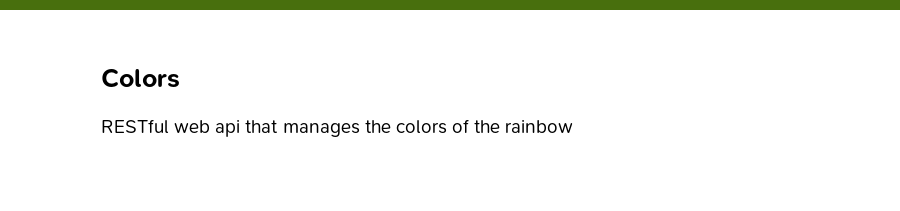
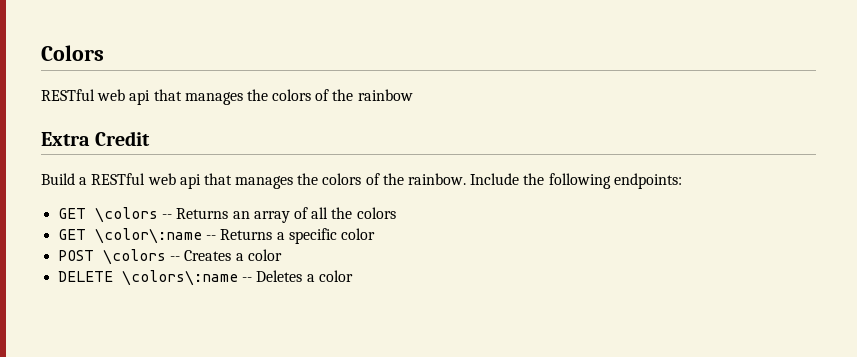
+ Extra Credit
+ Build a RESTful web api that manages the colors of the rainbow. Include the following endpoints:
+ GET \colors -- Returns an array of all the colors
+ GET \color\:name -- Returns a specific color
+ POST \colors -- Creates a color
+ DELETE \colors\:name -- Deletes a color

